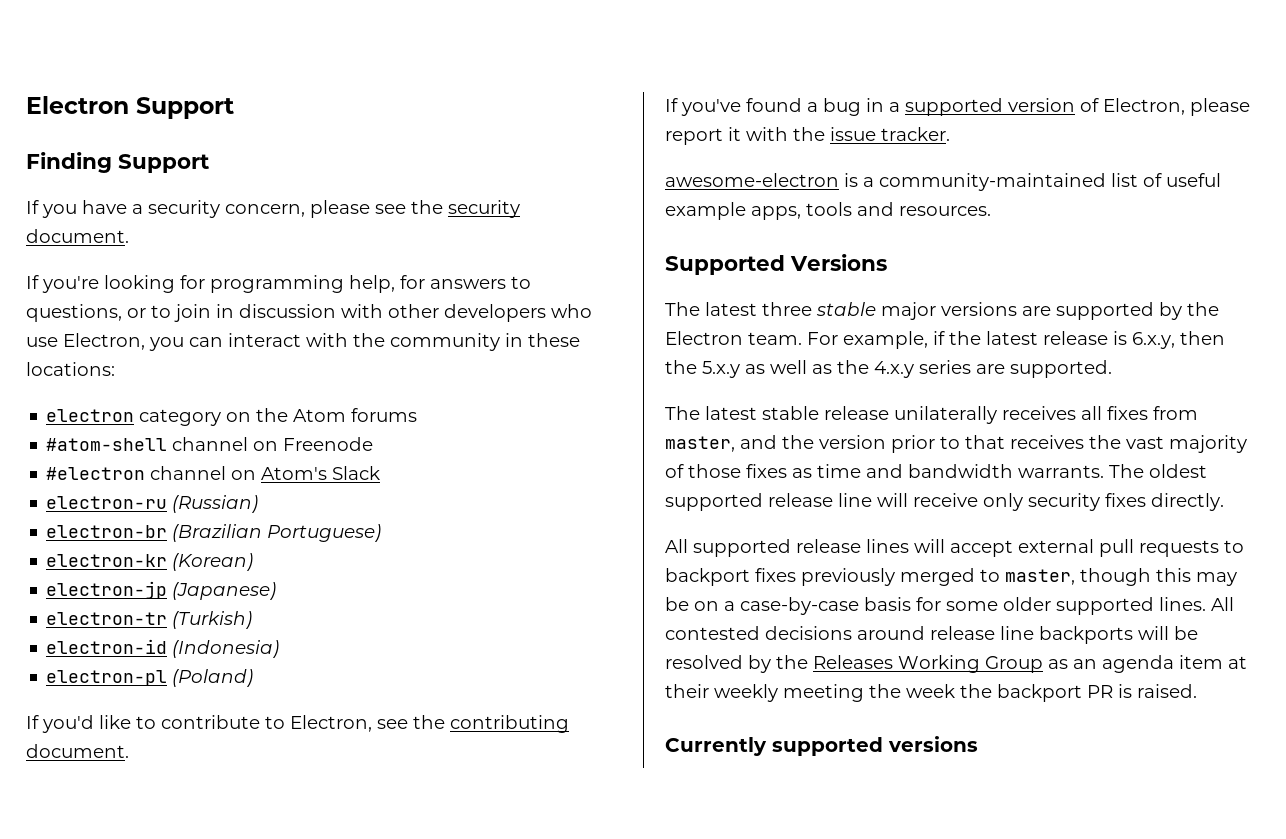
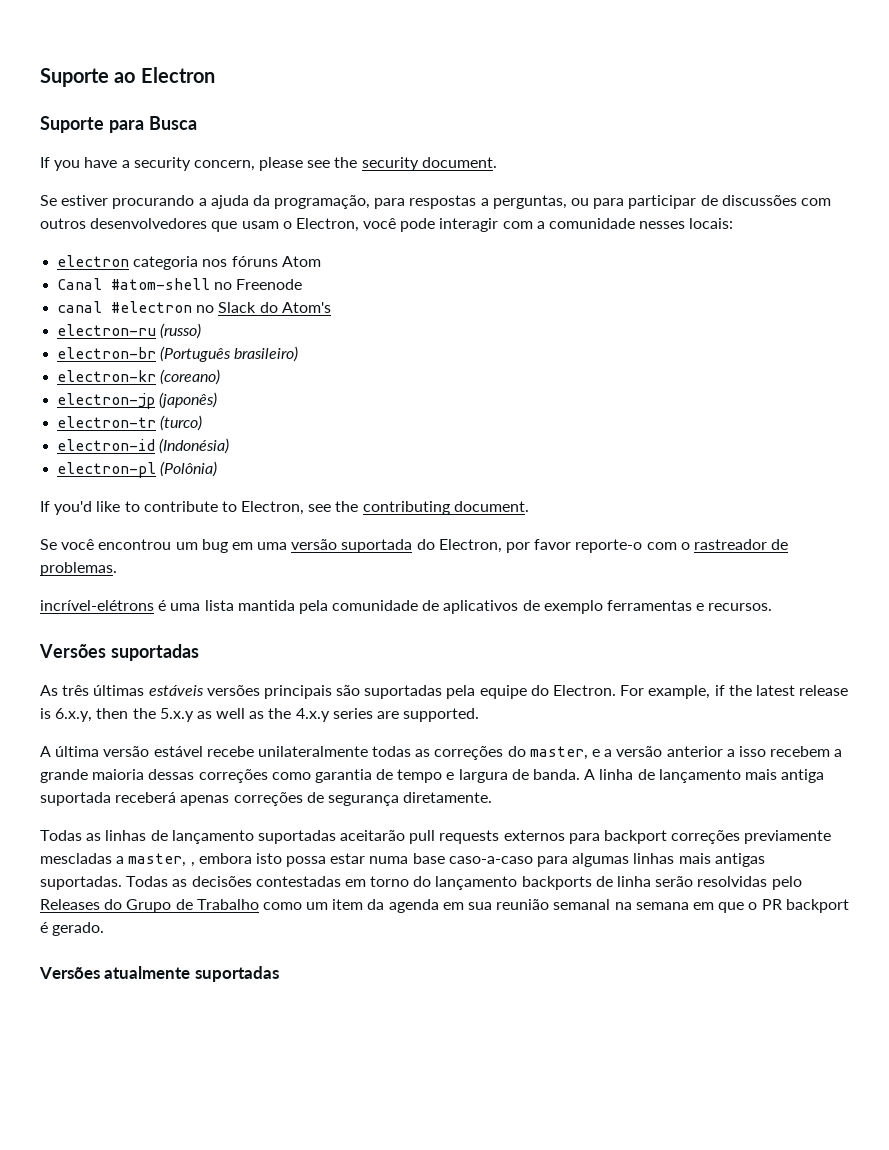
- Electron Support
- Finding Support
+ Suporte ao Electron
+ Suporte para Busca
- If you're looking for programming help, for answers to questions, or to join in discussion with other developers who use Electron, you can interact with the community in these locations:
- electron category on the Atom forums
- #atom-shell channel on Freenode
- #electron channel on Atom's Slack
+ Se estiver procurando a ajuda da programação, para respostas a perguntas, ou para participar de discussões com outros desenvolvedores que usam o Electron, você pode interagir com a comunidade nesses locais:
+ electron categoria nos fóruns Atom
+ Canal #atom-shell no Freenode
+ canal #electron no Slack do Atom's
- electron-ru (Russian)
+ electron-ru (russo)
- electron-br (Brazilian Portuguese)
+ electron-br (Português brasileiro)
- electron-kr (Korean)
+ electron-kr (coreano)
- electron-jp (Japanese)
+ electron-jp (japonês)
- electron-tr (Turkish)
+ electron-tr (turco)
- electron-id (Indonesia)
+ electron-id (Indonésia)
- electron-pl (Poland)
+ electron-pl (Polônia)
- If you've found a bug in a supported version of Electron, please report it with the issue tracker.
- awesome-electron is a community-maintained list of useful example apps, tools and resources.
- Supported Versions
- The latest three stable major versions are supported by the Electron team.
+ Se você encontrou um bug em uma versão suportada do Electron, por favor reporte-o com o rastreador de problemas.
+ incrível-elétrons é uma lista mantida pela comunidade de aplicativos de exemplo ferramentas e recursos.
+ Versões suportadas
+ As três últimas estáveis versões principais são suportadas pela equipe do Electron.
- The latest stable release unilaterally receives all fixes from master, and the version prior to that receives the vast majority of those fixes as time and bandwidth warrants. The oldest supported release line will receive only security fixes directly.
- All supported release lines will accept external pull requests to backport fixes previously merged to master, though this may be on a case-by-case basis for some older supported lines. All contested decisions around release line backports will be resolved by the Releases Working Group as an agenda item at their weekly meeting the week the backport PR is raised.
- Currently supported versions
+ A última versão estável recebe unilateralmente todas as correções do master, e a versão anterior a isso recebem a grande maioria dessas correções como garantia de tempo e largura de banda. A linha de lançamento mais antiga suportada receberá apenas correções de segurança diretamente.
+ Todas as linhas de lançamento suportadas aceitarão pull requests externos para backport correções previamente mescladas a master, , embora isto possa estar numa base caso-a-caso para algumas linhas mais antigas suportadas. Todas as decisões contestadas em torno do lançamento backports de linha serão resolvidas pelo Releases do Grupo de Trabalho como um item da agenda em sua reunião semanal na semana em que o PR backport é gerado.
+ Versões atualmente suportadas

